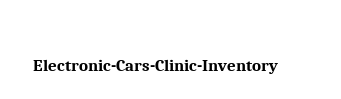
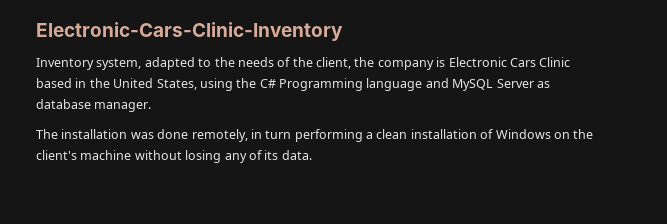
+ Inventory system, adapted to the needs of the client, the company is Electronic Cars Clinic based in the United States, using the C# Programming language and MySQL Server as database manager.
+ The installation was done remotely, in turn performing a clean installation of Windows on the client's machine without losing any of its data.

